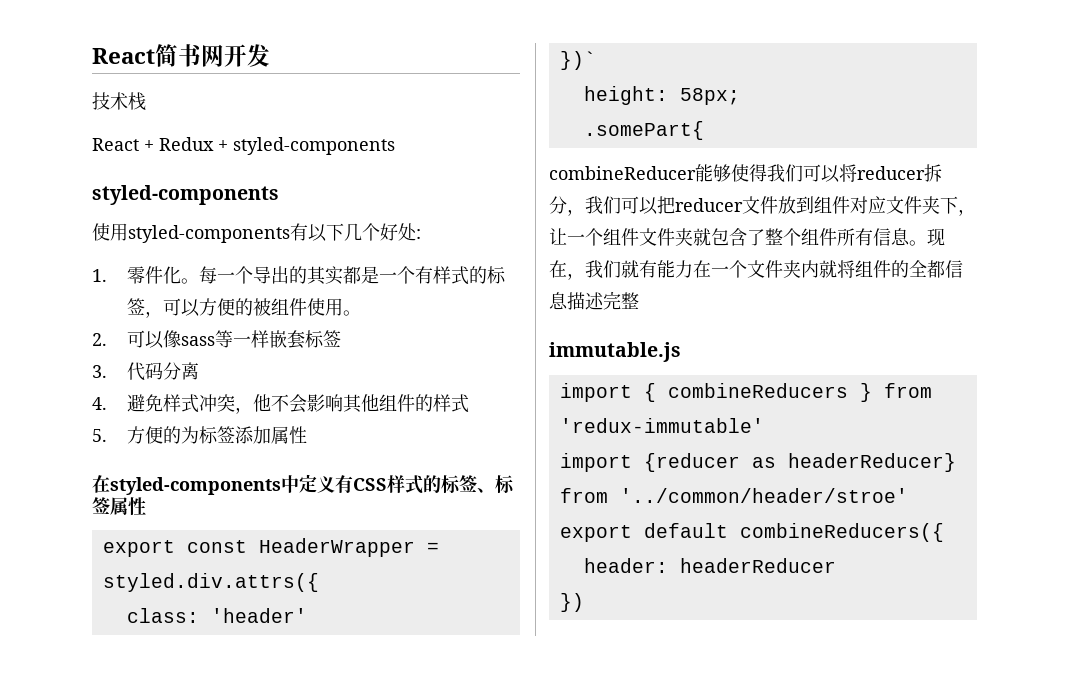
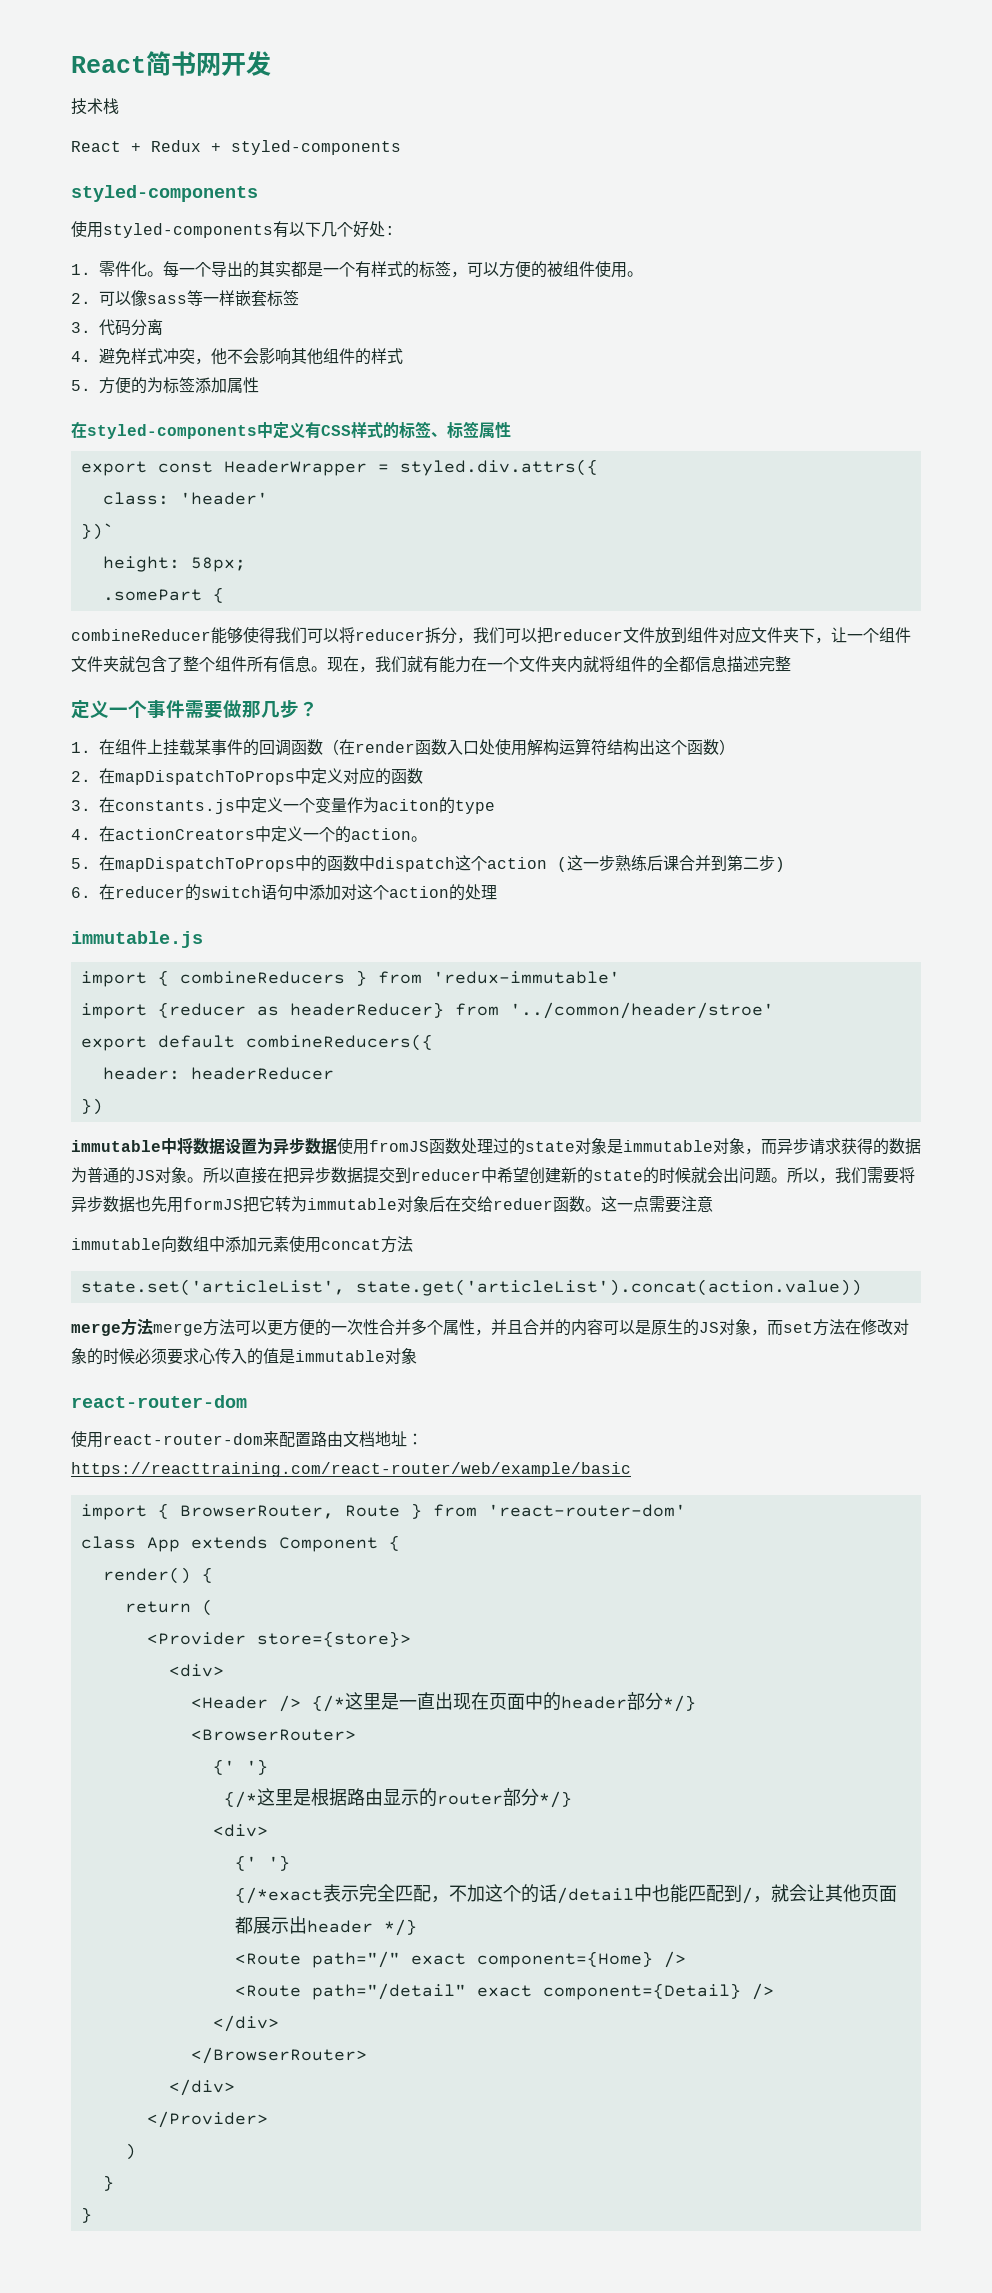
- .somePart{
+ .somePart {
+ 定义一个事件需要做那几步？
+ 1.在组件上挂载某事件的回调函数（在render函数入口处使用解构运算符结构出这个函数）
+ 2.在mapDispatchToProps中定义对应的函数
+ 3.在constants.js中定义一个变量作为aciton的type
+ 4.在actionCreators中定义一个的action。
+ 5.在mapDispatchToProps中的函数中dispatch这个action (这一步熟练后课合并到第二步)
+ 6.在reducer的switch语句中添加对这个action的处理
+ immutable中将数据设置为异步数据使用fromJS函数处理过的state对象是immutable对象，而异步请求获得的数据为普通的JS对象。所以直接在把异步数据提交到reducer中希望创建新的state的时候就会出问题。所以，我们需要将异步数据也先用formJS把它转为immutable对象后在交给reduer函数。这一点需要注意
+ immutable向数组中添加元素使用concat方法
+ state.set('articleList', state.get('articleList').concat(action.value))
+ merge方法merge方法可以更方便的一次性合并多个属性，并且合并的内容可以是原生的JS对象，而set方法在修改对象的时候必须要求心传入的值是immutable对象
+ react-router-dom
+ 使用react-router-dom来配置路由文档地址：https://reacttraining.com/react-router/web/example/basic
+ import { BrowserRouter, Route } from 'react-router-dom'
+ class App extends Component {
+ render() {
+ return (
+ <Provider store={store}>
+ <div>
+ <Header /> {/*这里是一直出现在页面中的header部分*/}
+ <BrowserRouter>
+ {' '}
+ {/*这里是根据路由显示的router部分*/}
+ <div>
+ {' '}
+ {/*exact表示完全匹配，不加这个的话/detail中也能匹配到/，就会让其他页面都展示出header */}
+ <Route path="/" exact component={Home} />
+ <Route path="/detail" exact component={Detail} />
+ </div>
+ </BrowserRouter>
+ </div>
+ </Provider>
+ )
+ }
+ }

